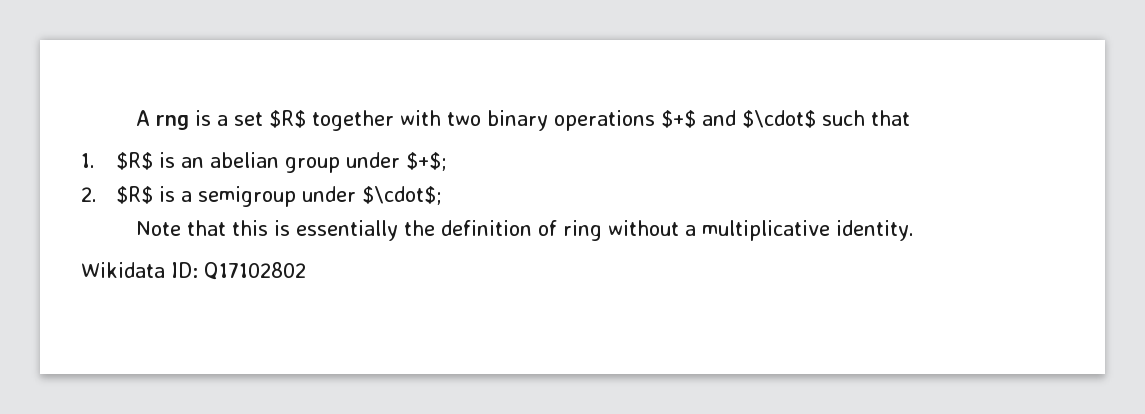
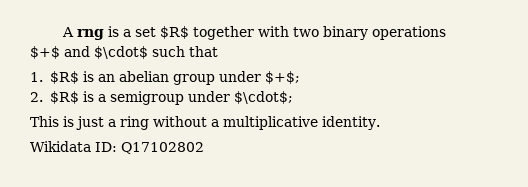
- Note that this is essentially the definition of ring without a multiplicative identity.
+ This is just a ring without a multiplicative identity.

